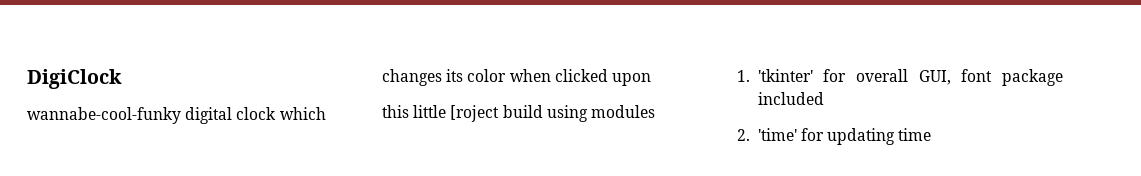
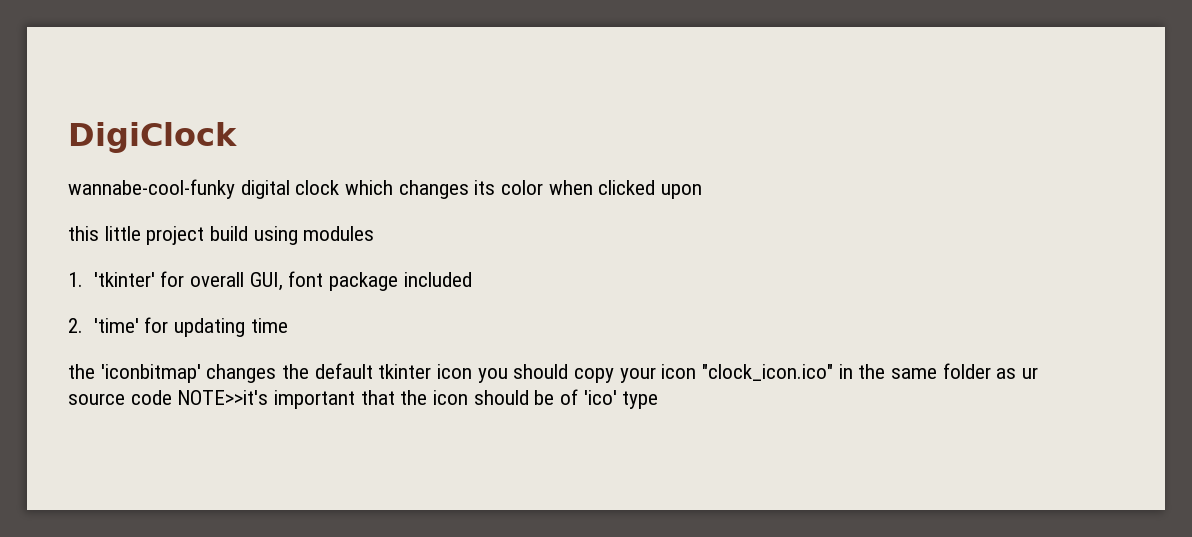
- this little [roject build using modules
+ this little project build using modules
+ the 'iconbitmap' changes the default tkinter icon you should copy your icon "clock_icon.ico" in the same folder as ur source code NOTE>>it's important that the icon should be of 'ico' type

